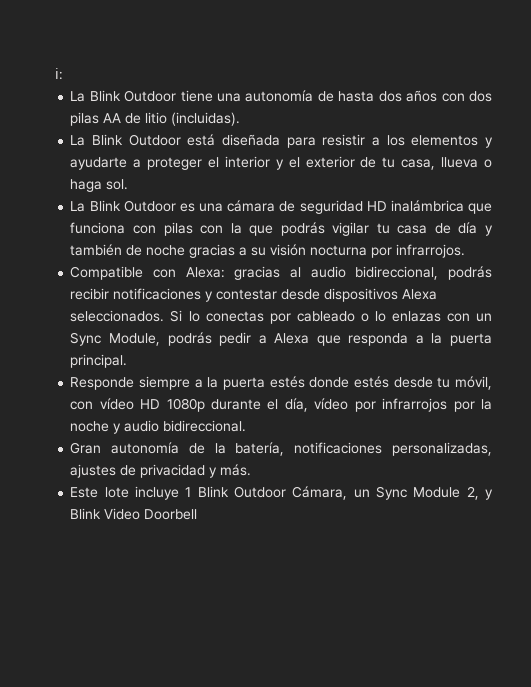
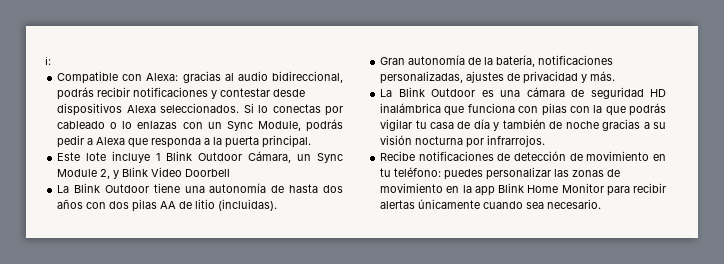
- La Blink Outdoor tiene una autonomía de hasta dos años con dos pilas AA de litio (incluidas).
- La Blink Outdoor está diseñada para resistir a los elementos y ayudarte a proteger el interior y el exterior de tu casa, llueva o haga sol.
- La Blink Outdoor es una cámara de seguridad HD inalámbrica que funciona con pilas con la que podrás vigilar tu casa de día y también de noche gracias a su visión nocturna por infrarrojos.
- Responde siempre a la puerta estés donde estés desde tu móvil, con vídeo HD 1080p durante el día, vídeo por infrarrojos por la noche y audio bidireccional.
- Gran autonomía de la batería, notificaciones personalizadas, ajustes de privacidad y más.
+ La Blink Outdoor tiene una autonomía de hasta dos años con dos pilas AA de litio (incluidas).
+ Gran autonomía de la batería, notificaciones personalizadas, ajustes de privacidad y más.
+ La Blink Outdoor es una cámara de seguridad HD inalámbrica que funciona con pilas con la que podrás vigilar tu casa de día y también de noche gracias a su visión nocturna por infrarrojos.
+ Recibe notificaciones de detección de movimiento en tu teléfono: puedes personalizar las zonas de movimiento en la app Blink Home Monitor para recibir alertas únicamente cuando sea necesario.

